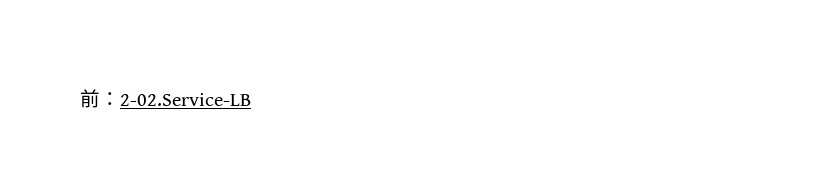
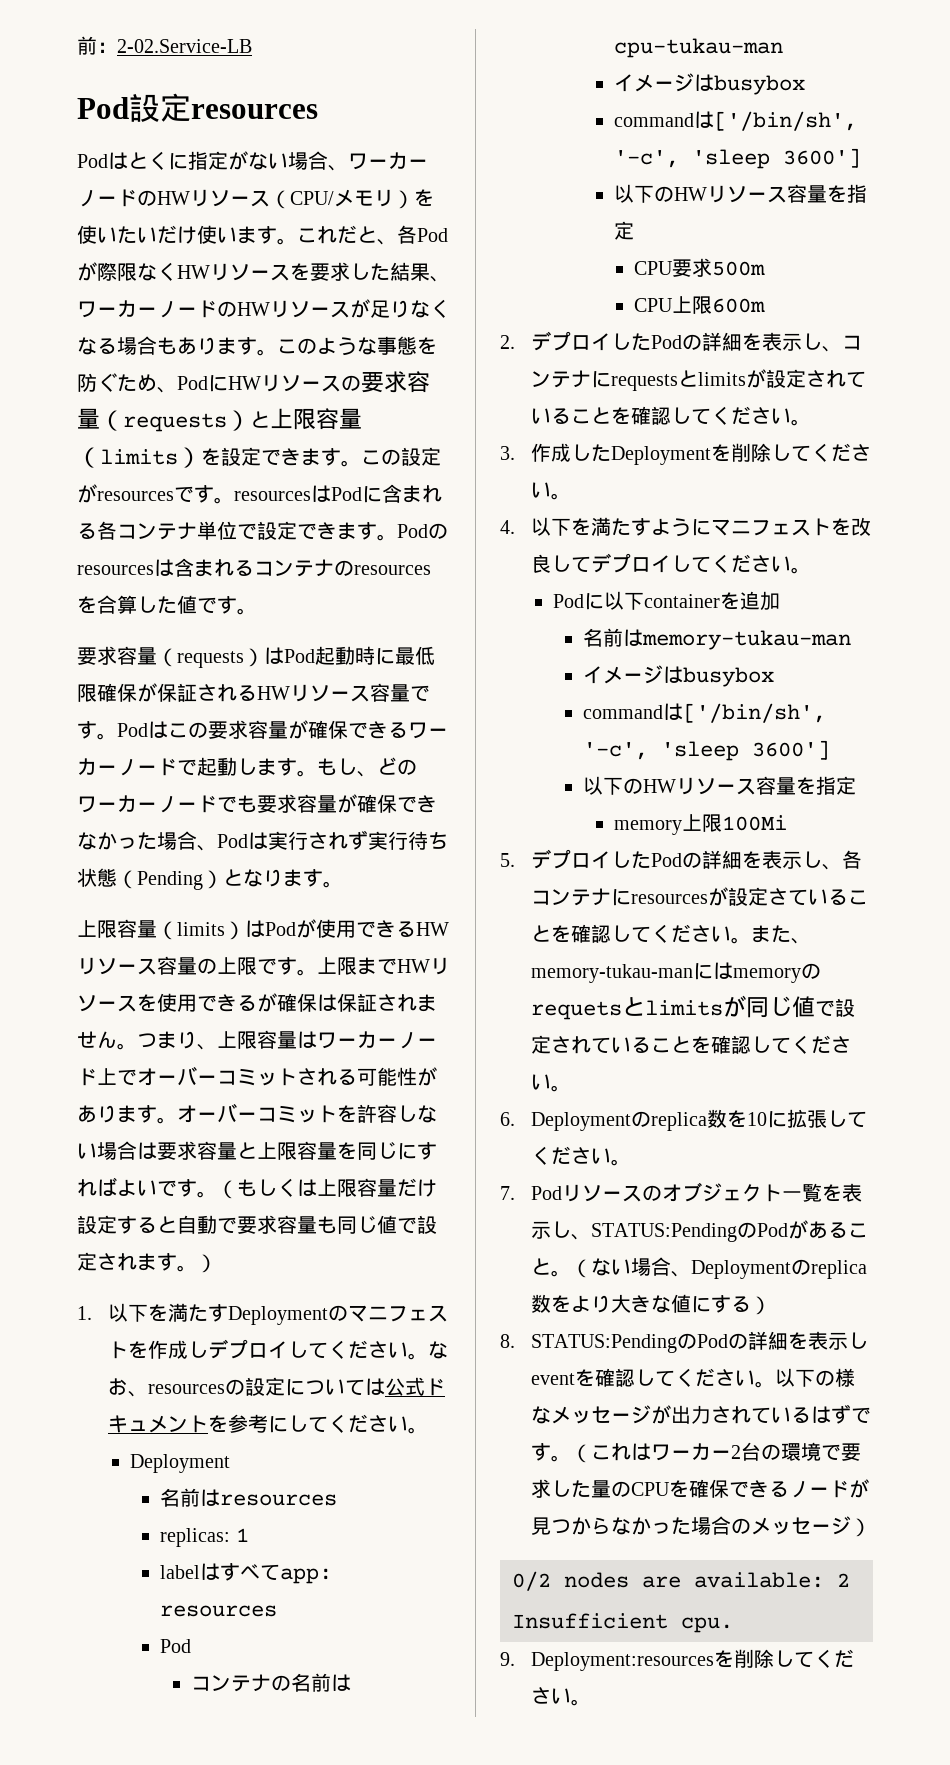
+ Pod設定resources
+ Podはとくに指定がない場合、ワーカーノードのHWリソース（CPU/メモリ）を使いたいだけ使います。これだと、各Podが際限なくHWリソースを要求した結果、ワーカーノードのHWリソースが足りなくなる場合もあります。このような事態を防ぐため、PodにHWリソースの要求容量（requests）と上限容量（limits）を設定できます。この設定がresourcesです。resourcesはPodに含まれる各コンテナ単位で設定できます。Podのresourcesは含まれるコンテナのresourcesを合算した値です。
+ 要求容量（requests）はPod起動時に最低限確保が保証されるHWリソース容量です。Podはこの要求容量が確保できるワーカーノードで起動します。もし、どのワーカーノードでも要求容量が確保できなかった場合、Podは実行されず実行待ち状態（Pending）となります。
+ 上限容量（limits）はPodが使用できるHWリソース容量の上限です。上限までHWリソースを使用できるが確保は保証されません。つまり、上限容量はワーカーノード上でオーバーコミットされる可能性があります。オーバーコミットを許容しない場合は要求容量と上限容量を同じにすればよいです。（もしくは上限容量だけ設定すると自動で要求容量も同じ値で設定されます。）
+ 1.以下を満たすDeploymentのマニフェストを作成しデプロイしてください。なお、resourcesの設定については公式ドキュメントを参考にしてください。
+ Deployment
+ 名前はresources
+ replicas: 1
+ labelはすべてapp: resources
+ Pod
+ コンテナの名前はcpu-tukau-man
+ イメージはbusybox
+ commandは['/bin/sh', '-c', 'sleep 3600']
+ 以下のHWリソース容量を指定
+ CPU要求500m
+ CPU上限600m
+ 2.デプロイしたPodの詳細を表示し、コンテナにrequestsとlimitsが設定されていることを確認してください。
+ 3.作成したDeploymentを削除してください。
+ 4.以下を満たすようにマニフェストを改良してデプロイしてください。
+ Podに以下containerを追加
+ 名前はmemory-tukau-man
+ イメージはbusybox
+ commandは['/bin/sh', '-c', 'sleep 3600']
+ 以下のHWリソース容量を指定
+ memory上限100Mi
+ 5.デプロイしたPodの詳細を表示し、各コンテナにresourcesが設定さていることを確認してください。また、memory-tukau-manにはmemoryのrequetsとlimitsが同じ値で設定されていることを確認してください。
+ 6. Deploymentのreplica数を10に拡張してください。
+ 7. Podリソースのオブジェクト一覧を表示し、STATUS:PendingのPodがあること。（ない場合、Deploymentのreplica数をより大きな値にする）
+ 8. STATUS:PendingのPodの詳細を表示しeventを確認してください。以下の様なメッセージが出力されているはずです。（これはワーカー2台の環境で要求した量のCPUを確保できるノードが見つからなかった場合のメッセージ）
+ 0/2 nodes are available: 2 Insufficient cpu.
+ 9. Deployment:resourcesを削除してください。

